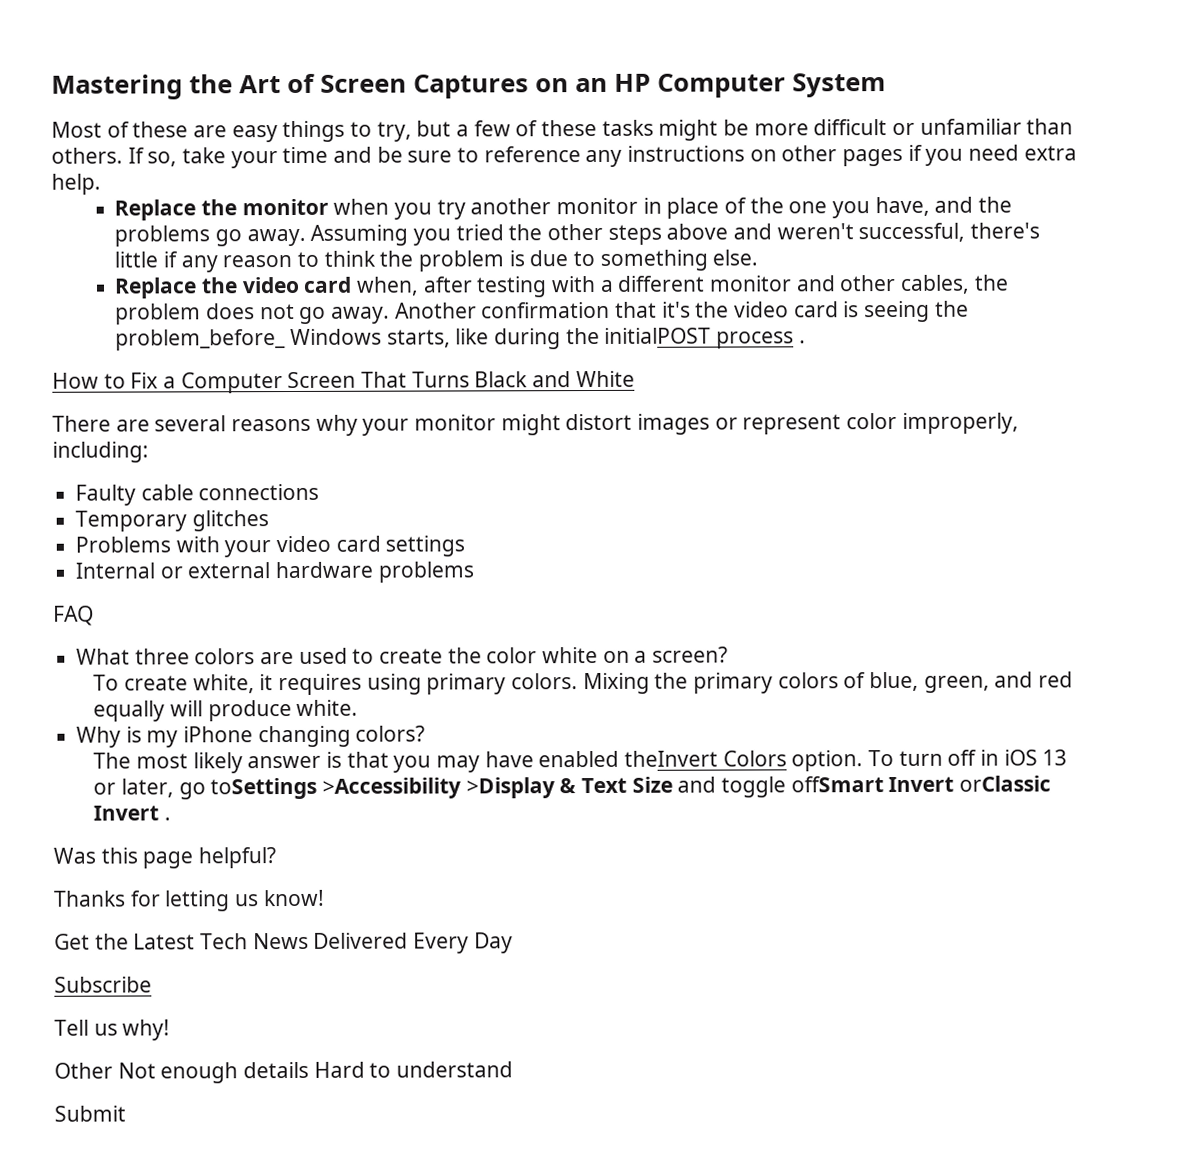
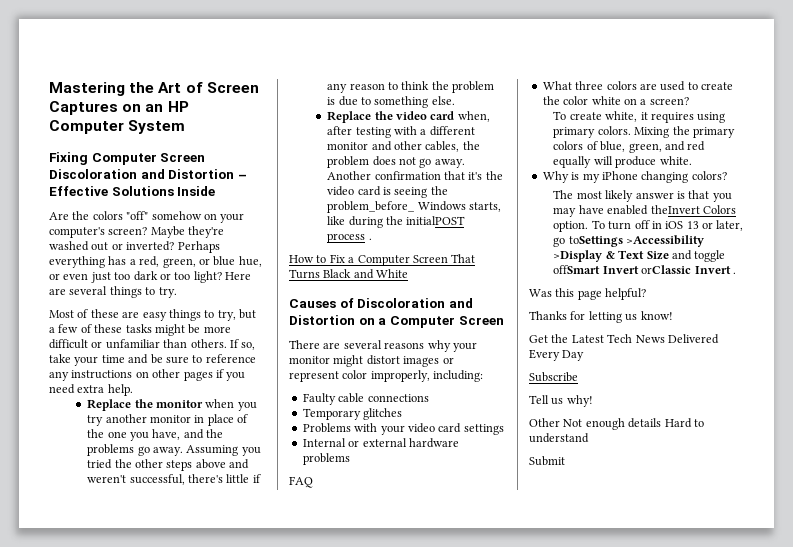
+ Fixing Computer Screen Discoloration and Distortion – Effective Solutions Inside
+ Are the colors "off" somehow on your computer's screen? Maybe they're washed out or inverted? Perhaps everything has a red, green, or blue hue, or even just too dark or too light? Here are several things to try.
+ Causes of Discoloration and Distortion on a Computer Screen

